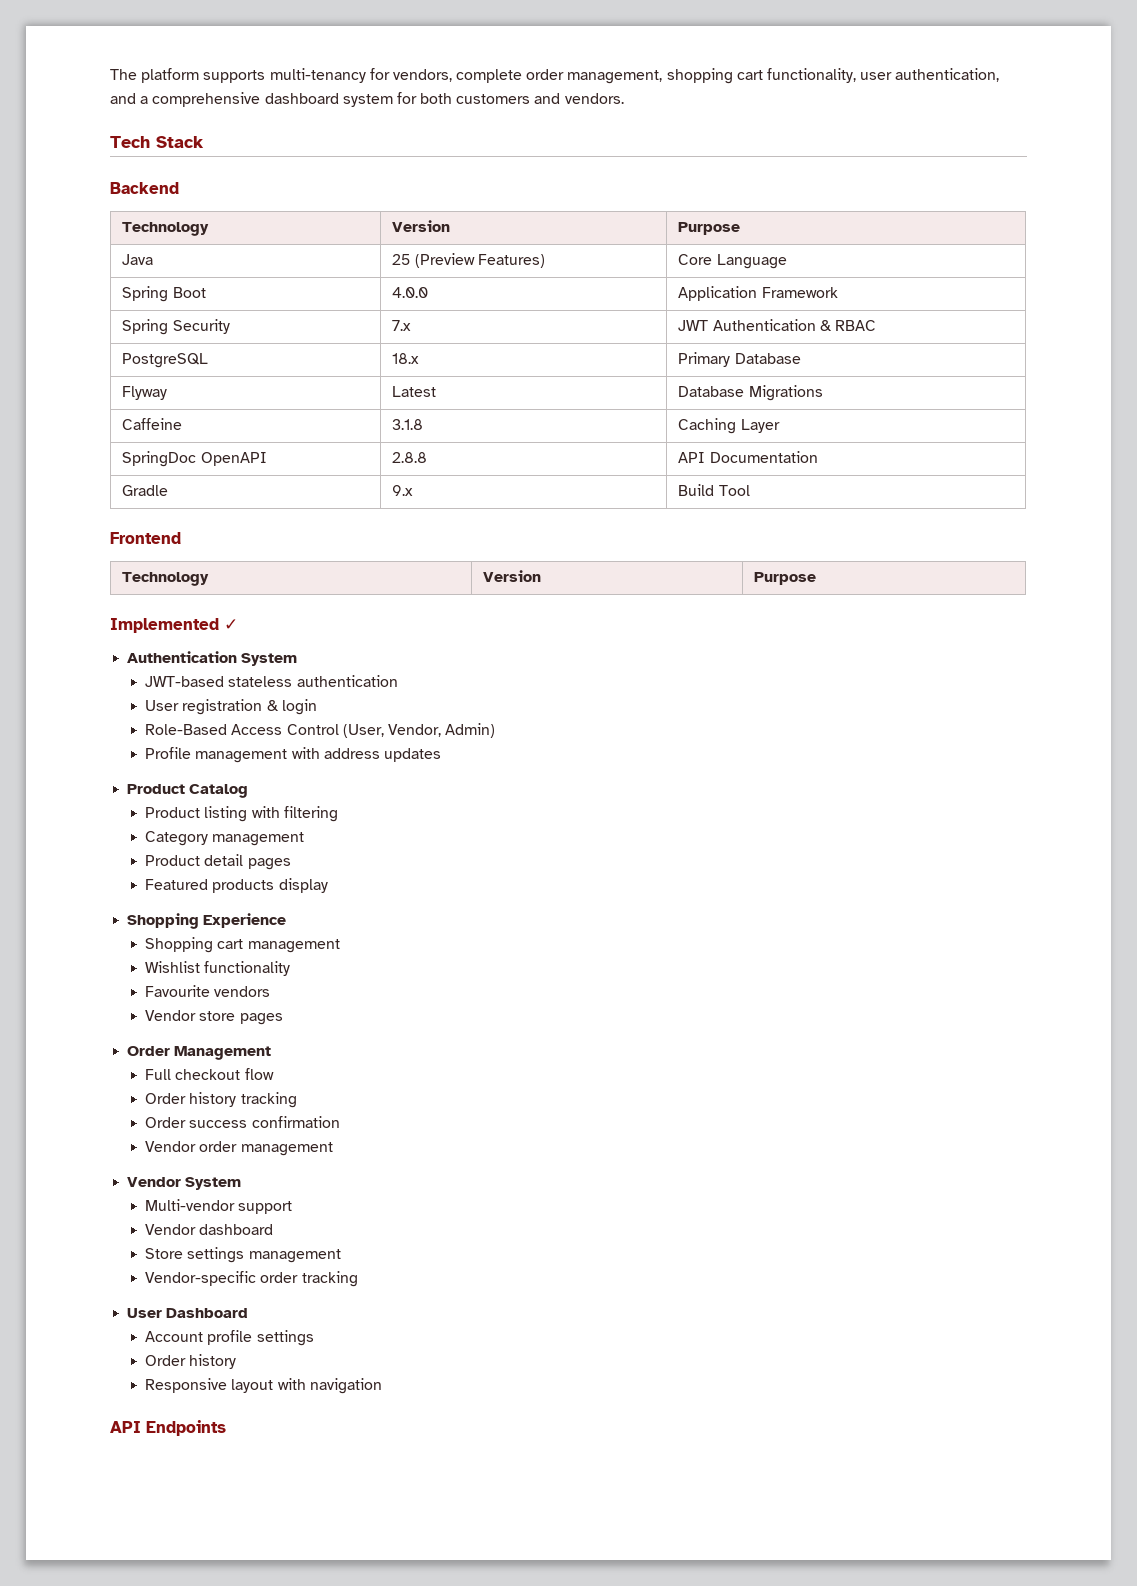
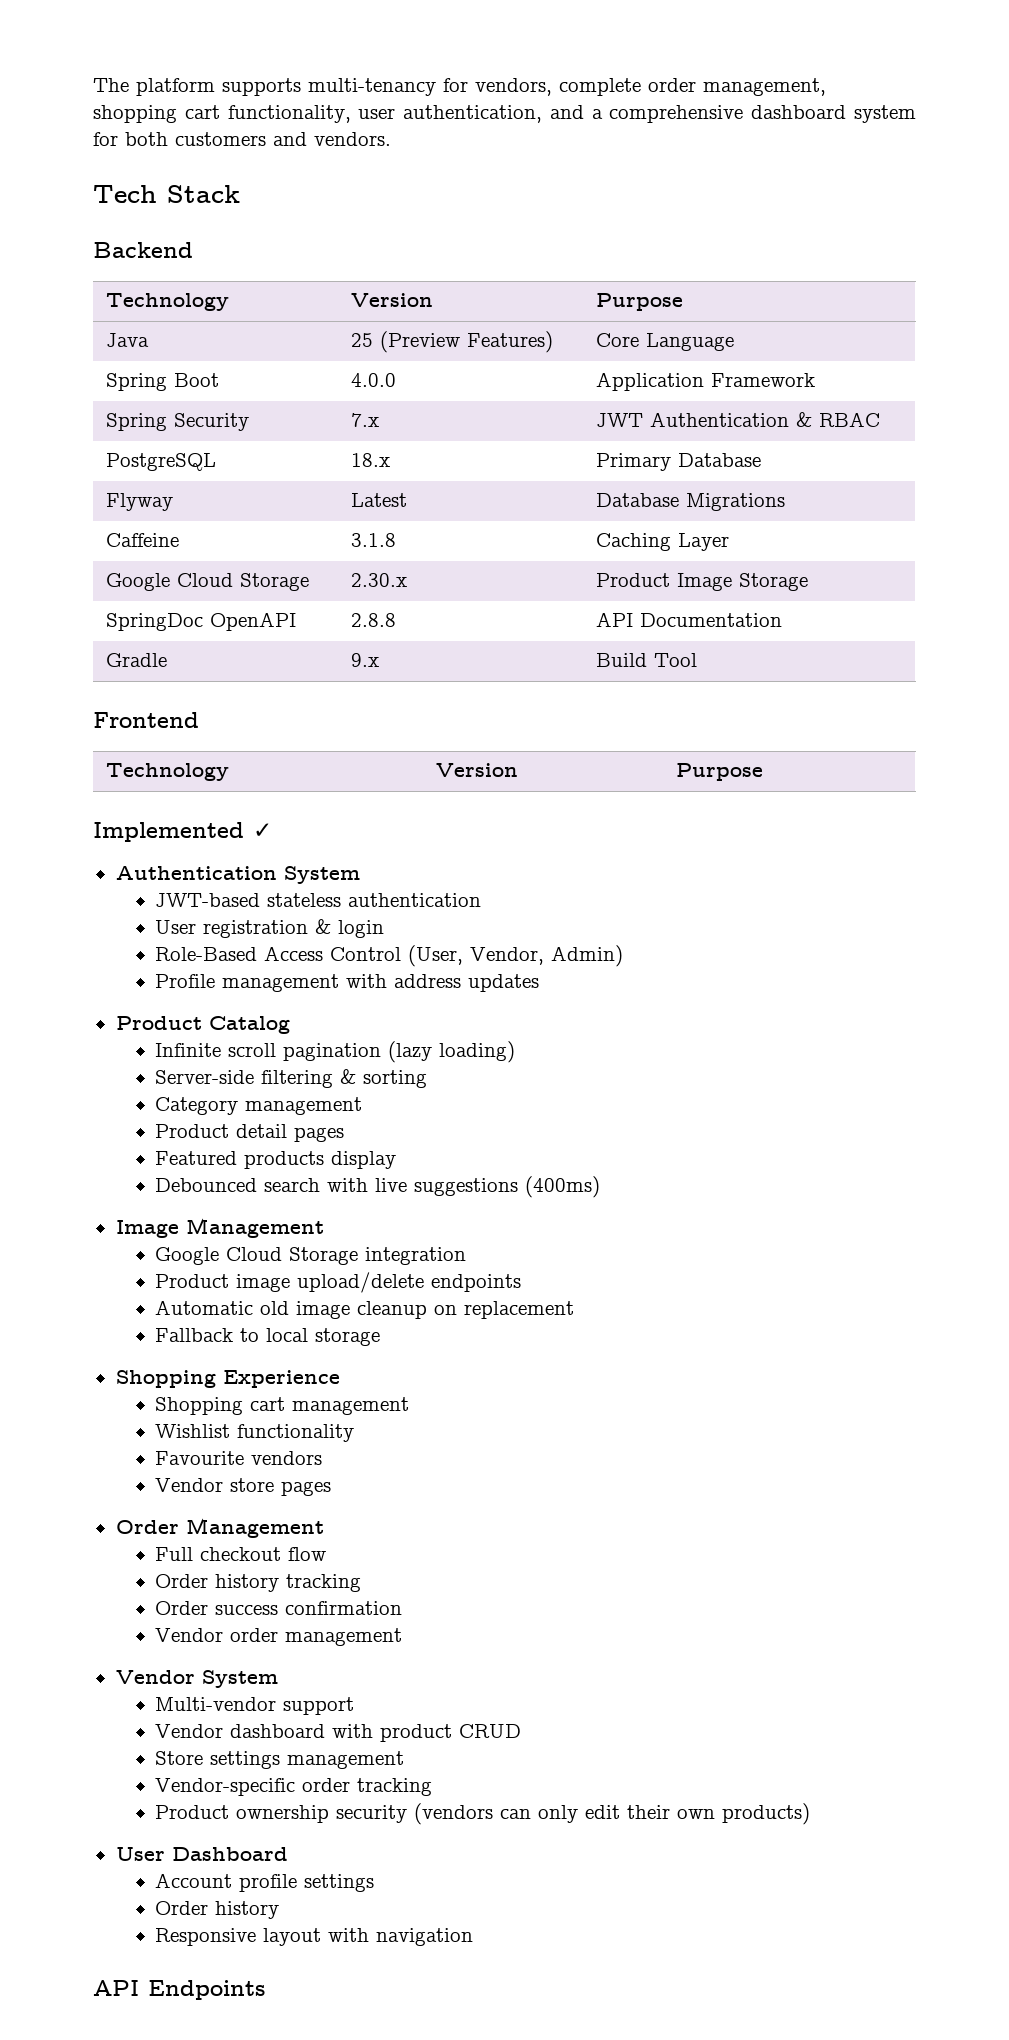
+ Google Cloud Storage | 2.30.x | Product Image Storage
- Product listing with filtering
+ Infinite scroll pagination (lazy loading)
+ Server-side filtering & sorting
+ Debounced search with live suggestions (400ms)
+ Image Management
+ Google Cloud Storage integration
+ Product image upload/delete endpoints
+ Automatic old image cleanup on replacement
+ Fallback to local storage
- Vendor dashboard
+ Vendor dashboard with product CRUD
+ Product ownership security (vendors can only edit their own products)

